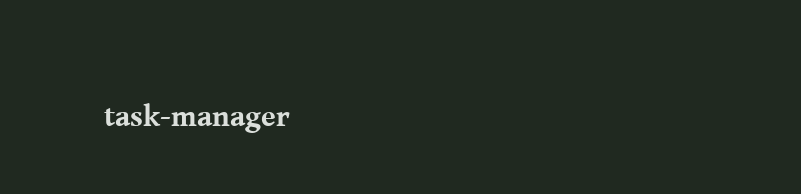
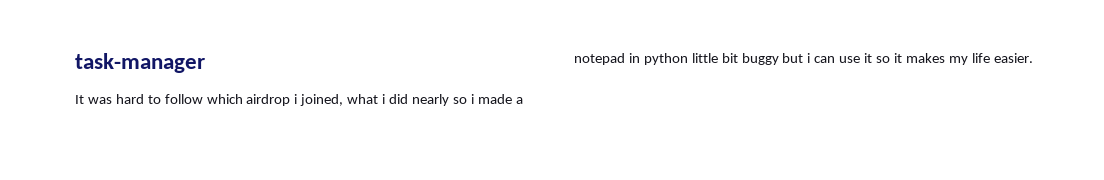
+ It was hard to follow which airdrop i joined, what i did nearly so i made a notepad in python little bit buggy but i can use it so it makes my life easier.

